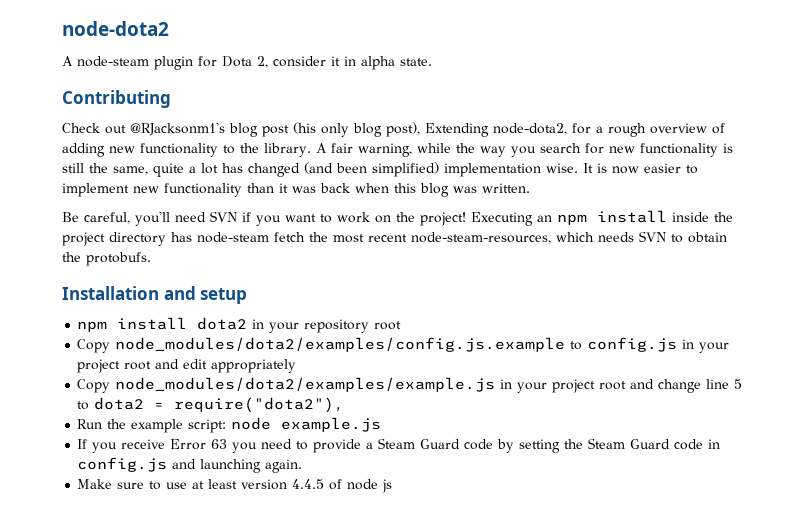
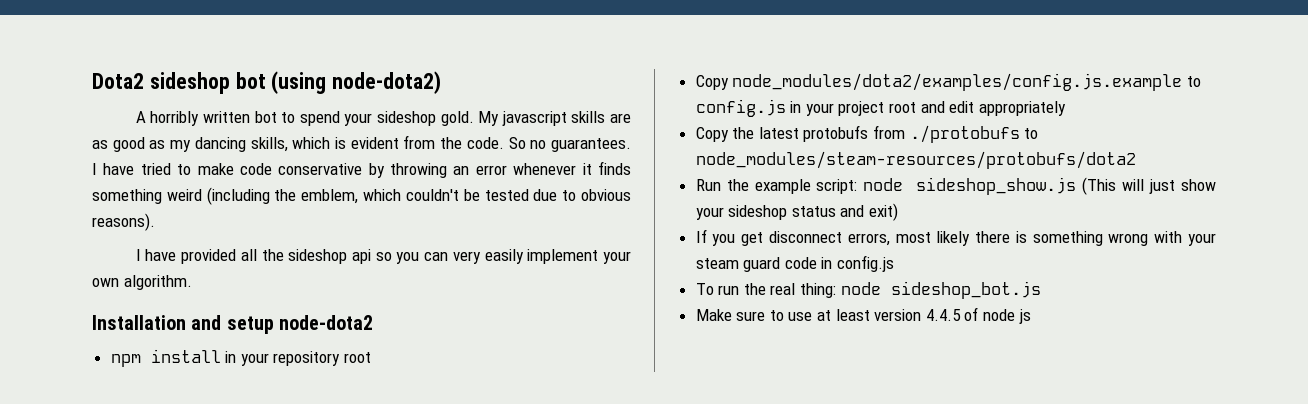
- node-dota2
- A node-steam plugin for Dota 2, consider it in alpha state.
- Contributing
- Check out @RJacksonm1's blog post (his only blog post), Extending node-dota2, for a rough overview of adding new functionality to the library. A fair warning, while the way you search for new functionality is still the same, quite a lot has changed (and been simplified) implementation wise. It is now easier to implement new functionality than it was back when this blog was written.
- Be careful, you'll need SVN if you want to work on the project! Executing an npm install inside the project directory has node-steam fetch the most recent node-steam-resources, which needs SVN to obtain the protobufs.
+ Dota2 sideshop bot (using node-dota2)
+ A horribly written bot to spend your sideshop gold. My javascript skills are as good as my dancing skills, which is evident from the code. So no guarantees. I have tried to make code conservative by throwing an error whenever it finds something weird (including the emblem, which couldn't be tested due to obvious reasons).
+ I have provided all the sideshop api so you can very easily implement your own algorithm.
- Installation and setup
- npm install dota2 in your repository root
+ Installation and setup node-dota2
+ npm install in your repository root
- Copy node_modules/dota2/examples/example.js in your project root and change line 5 to dota2 = require("dota2"),
+ Copy the latest protobufs from ./protobufs to node_modules/steam-resources/protobufs/dota2
- Run the example script: node example.js
- If you receive Error 63 you need to provide a Steam Guard code by setting the Steam Guard code in config.js and launching again.
+ Run the example script: node sideshop_show.js (This will just show your sideshop status and exit)
+ If you get disconnect errors, most likely there is something wrong with your steam guard code in config.js
+ To run the real thing: node sideshop_bot.js

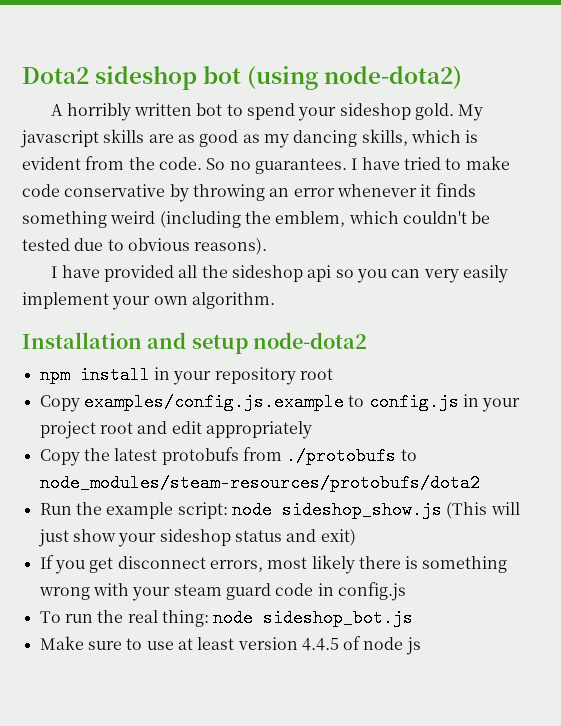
- Copy node_modules/dota2/examples/config.js.example to config.js in your project root and edit appropriately
+ Copy examples/config.js.example to config.js in your project root and edit appropriately

